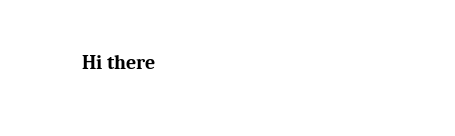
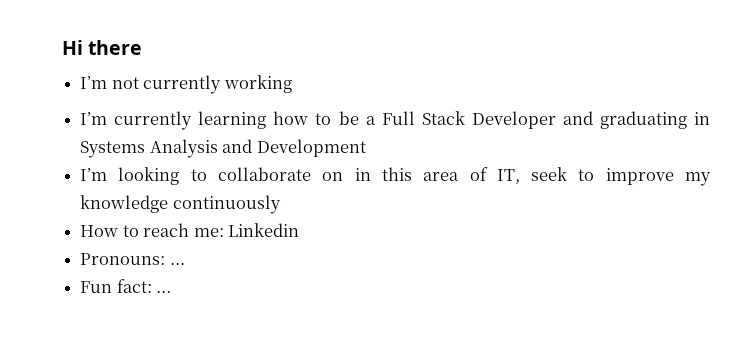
+ I’m not currently working
+ I’m currently learning how to be a Full Stack Developer and graduating in Systems Analysis and Development
+ I’m looking to collaborate on in this area of IT, seek to improve my knowledge continuously
+ How to reach me: Linkedin
+ Pronouns: ...
+ Fun fact: ...

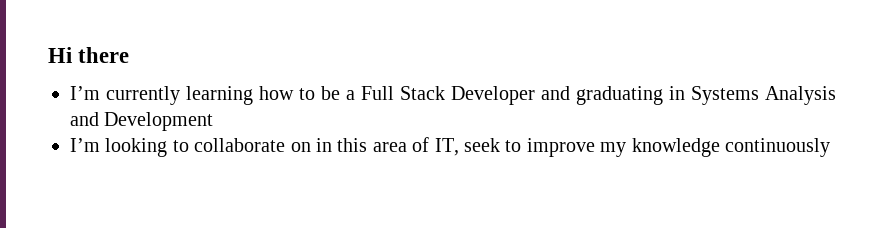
- I’m not currently working
- How to reach me: Linkedin
- Pronouns: ...
- Fun fact: ...

